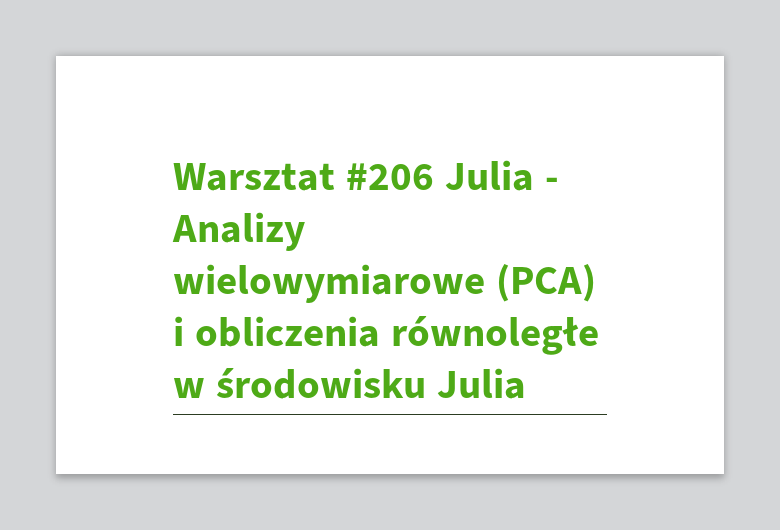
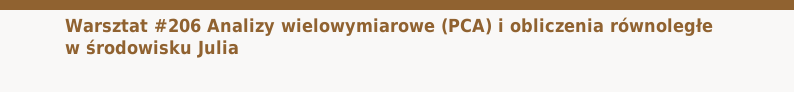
- Warsztat #206 Julia - Analizy wielowymiarowe (PCA) i obliczenia równoległe w środowisku Julia
+ Warsztat #206 Analizy wielowymiarowe (PCA) i obliczenia równoległe w środowisku Julia

